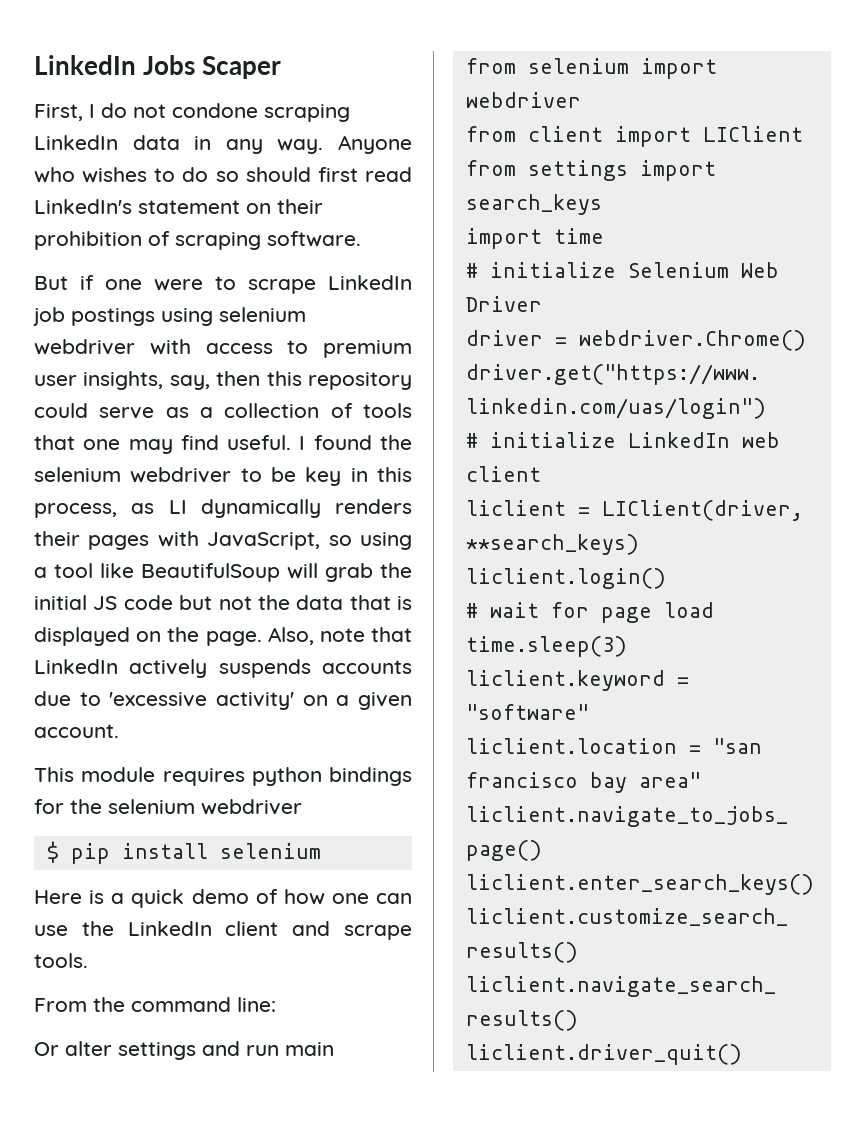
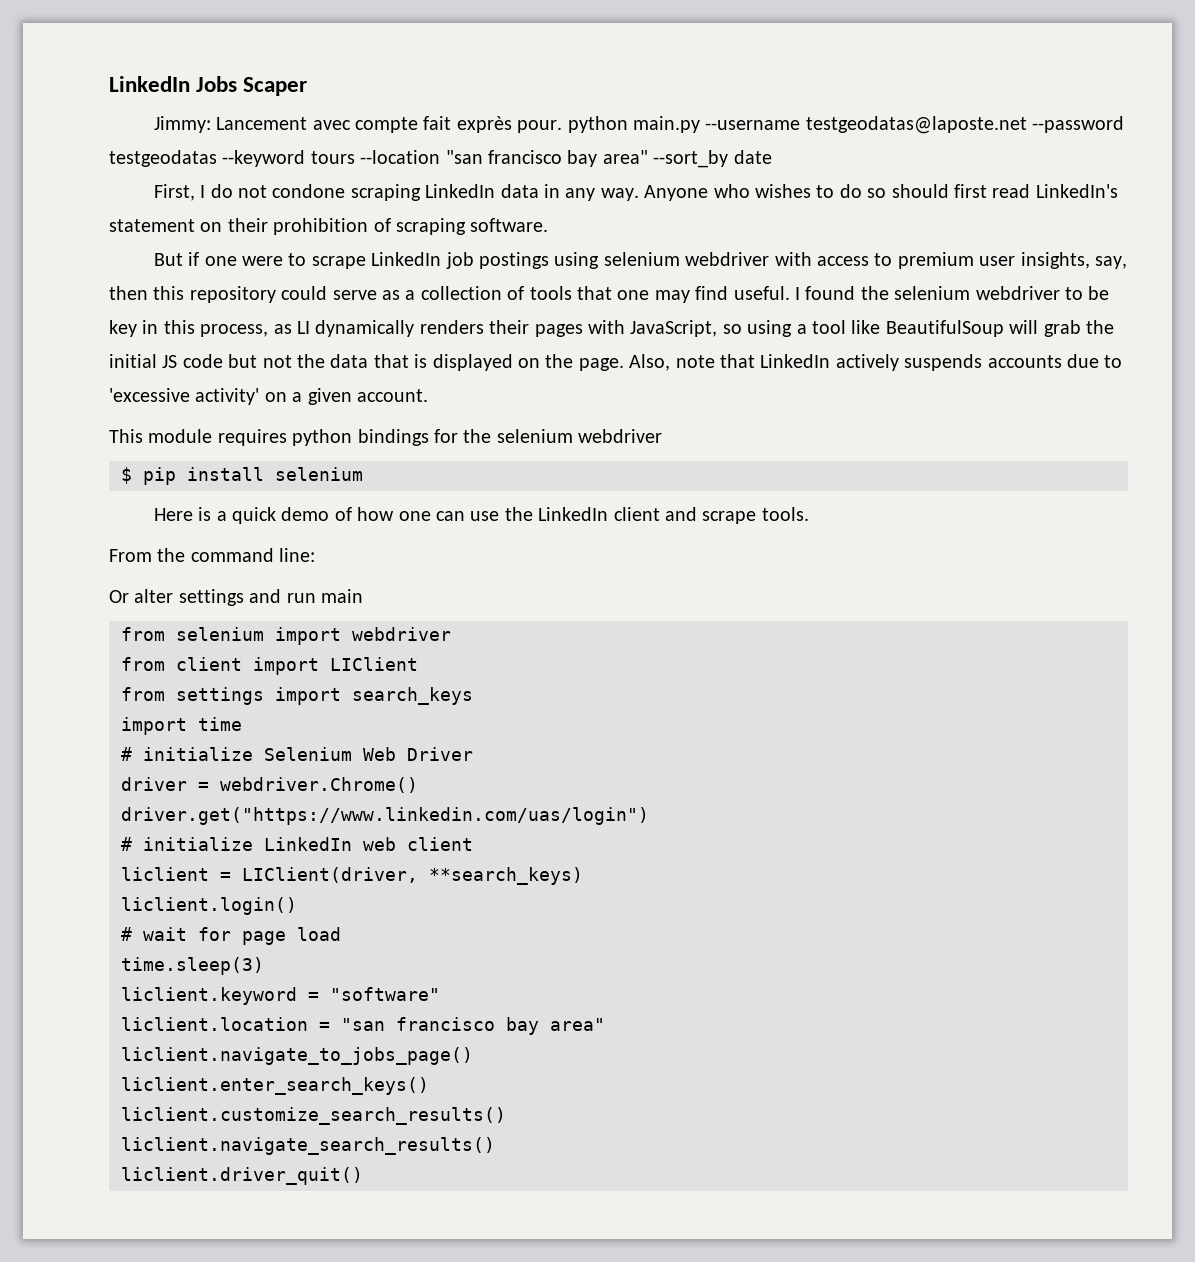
+ Jimmy: Lancement avec compte fait exprès pour. python main.py --username testgeodatas@laposte.net --password testgeodatas --keyword tours --location "san francisco bay area" --sort_by date

